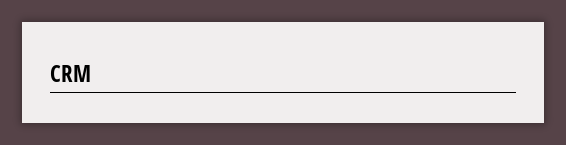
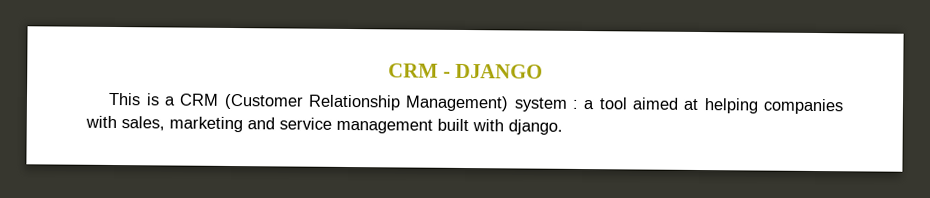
- CRM
+ CRM - DJANGO
+ This is a CRM (Customer Relationship Management) system : a tool aimed at helping companies with sales, marketing and service management built with django.

